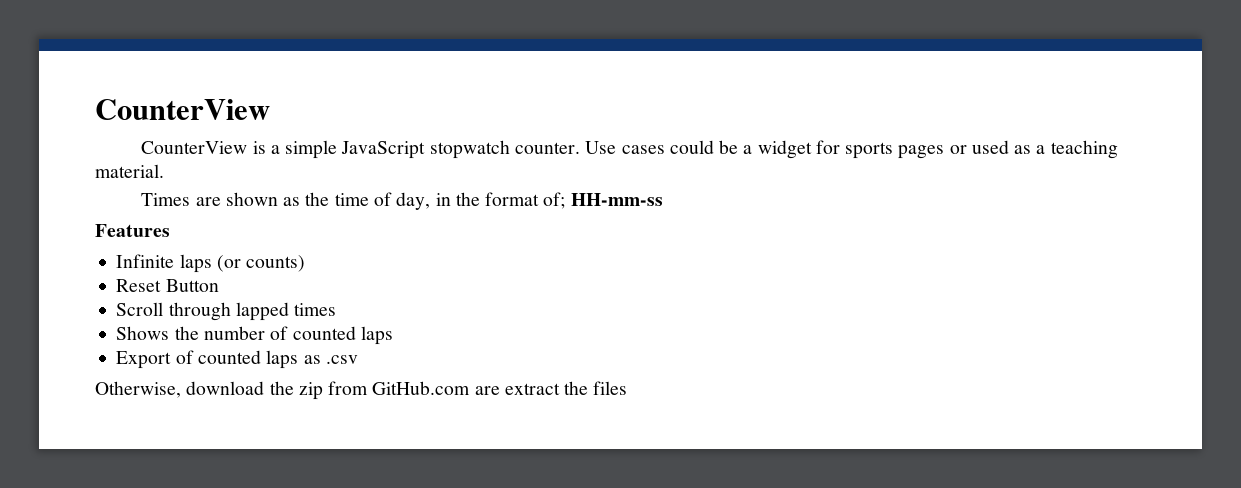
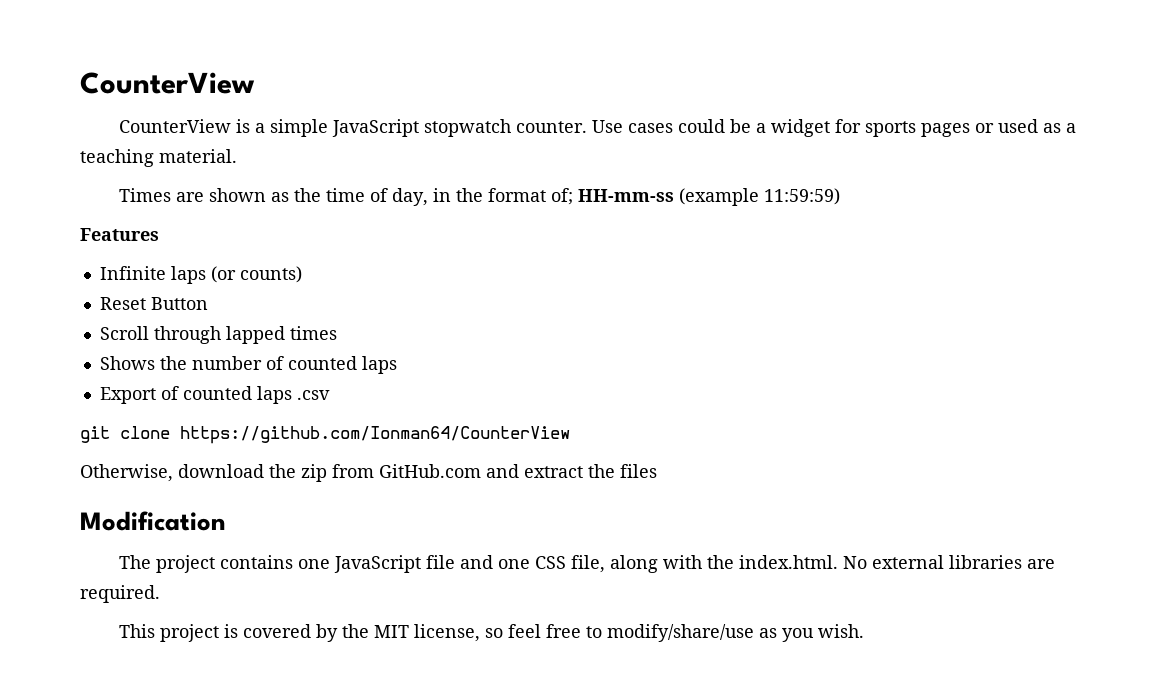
- Times are shown as the time of day, in the format of; HH-mm-ss
+ Times are shown as the time of day, in the format of; HH-mm-ss (example 11:59:59)
- Export of counted laps as .csv
+ Export of counted laps .csv
+ git clone https://github.com/Ionman64/CounterView
- Otherwise, download the zip from GitHub.com are extract the files
+ Otherwise, download the zip from GitHub.com and extract the files
+ Modification
+ The project contains one JavaScript file and one CSS file, along with the index.html. No external libraries are required.
+ This project is covered by the MIT license, so feel free to modify/share/use as you wish.

